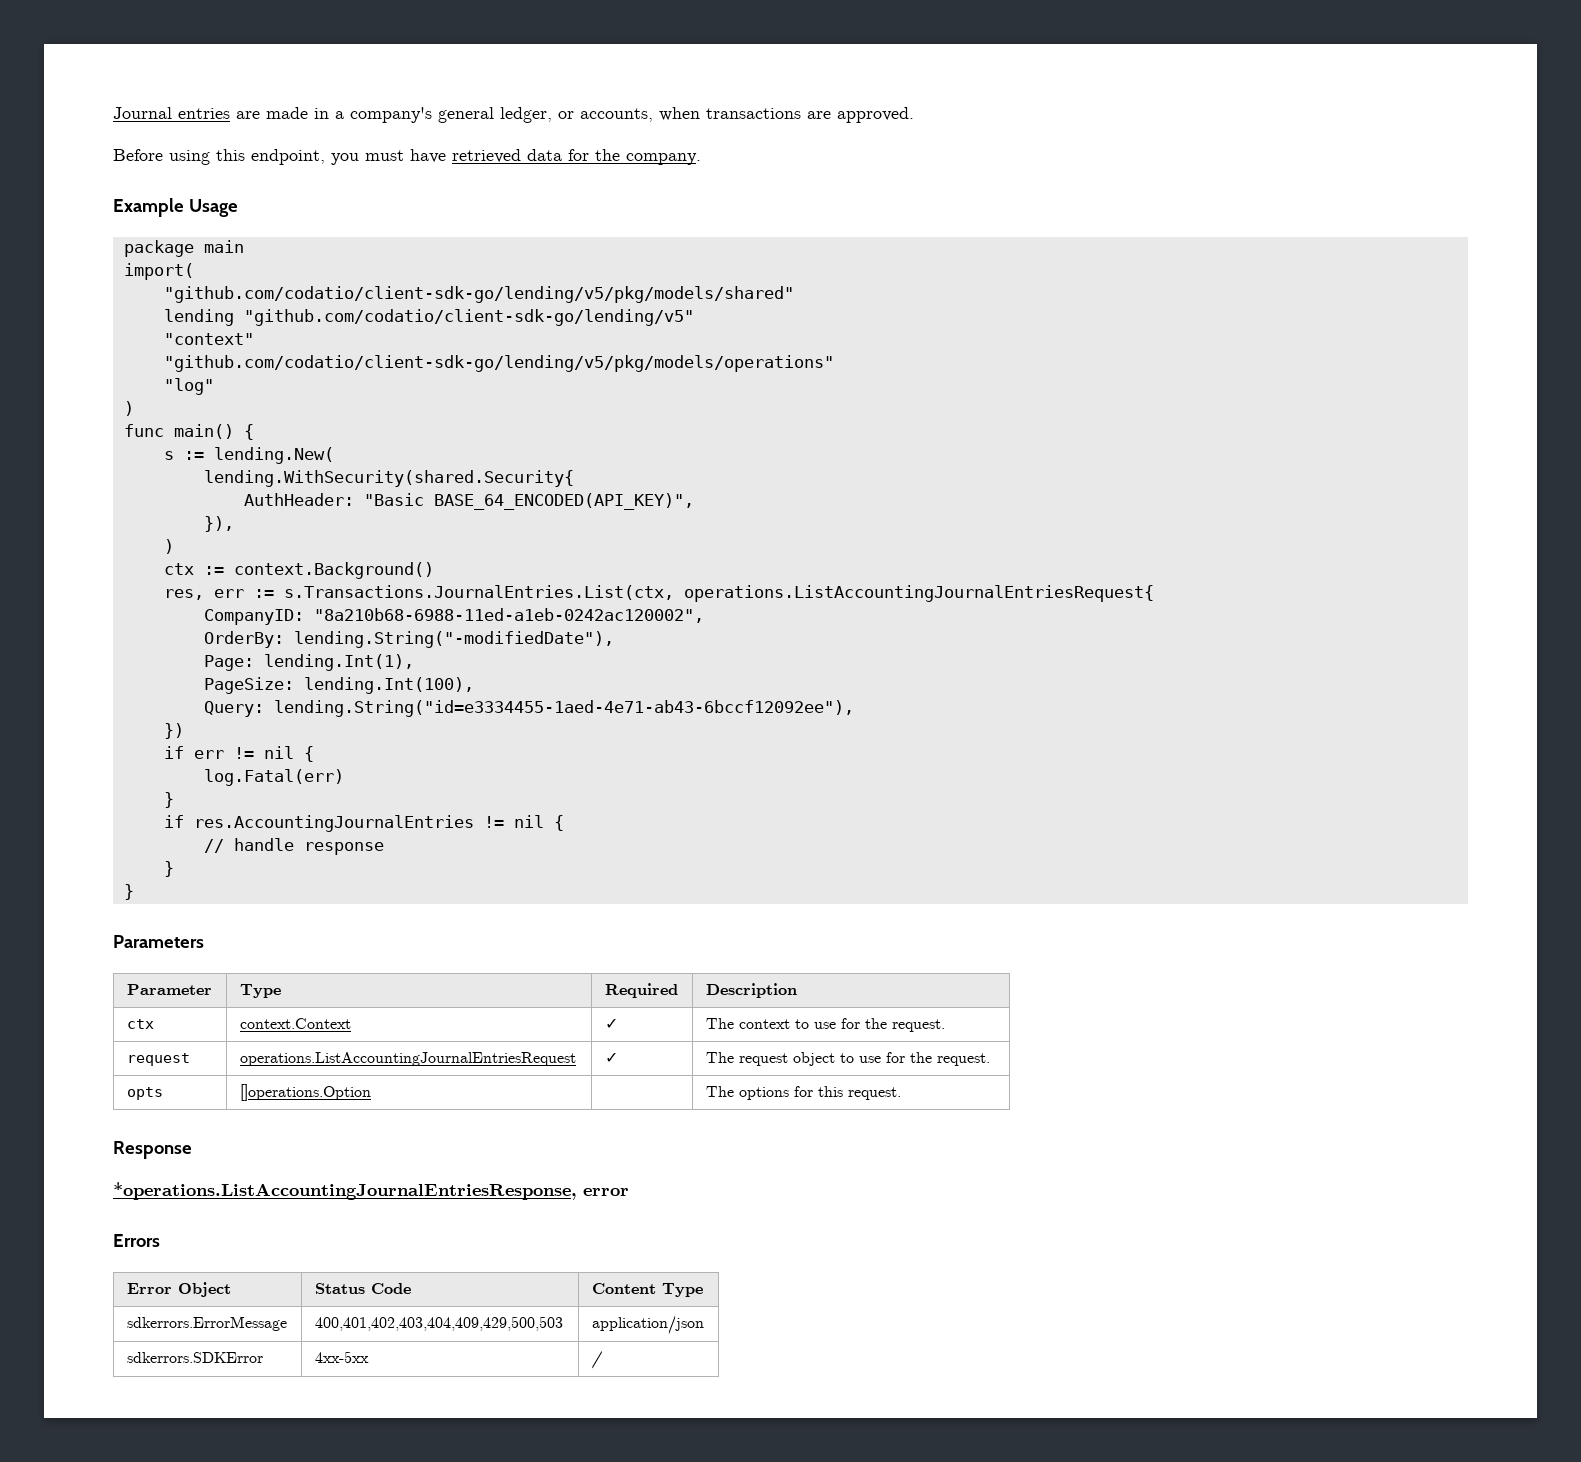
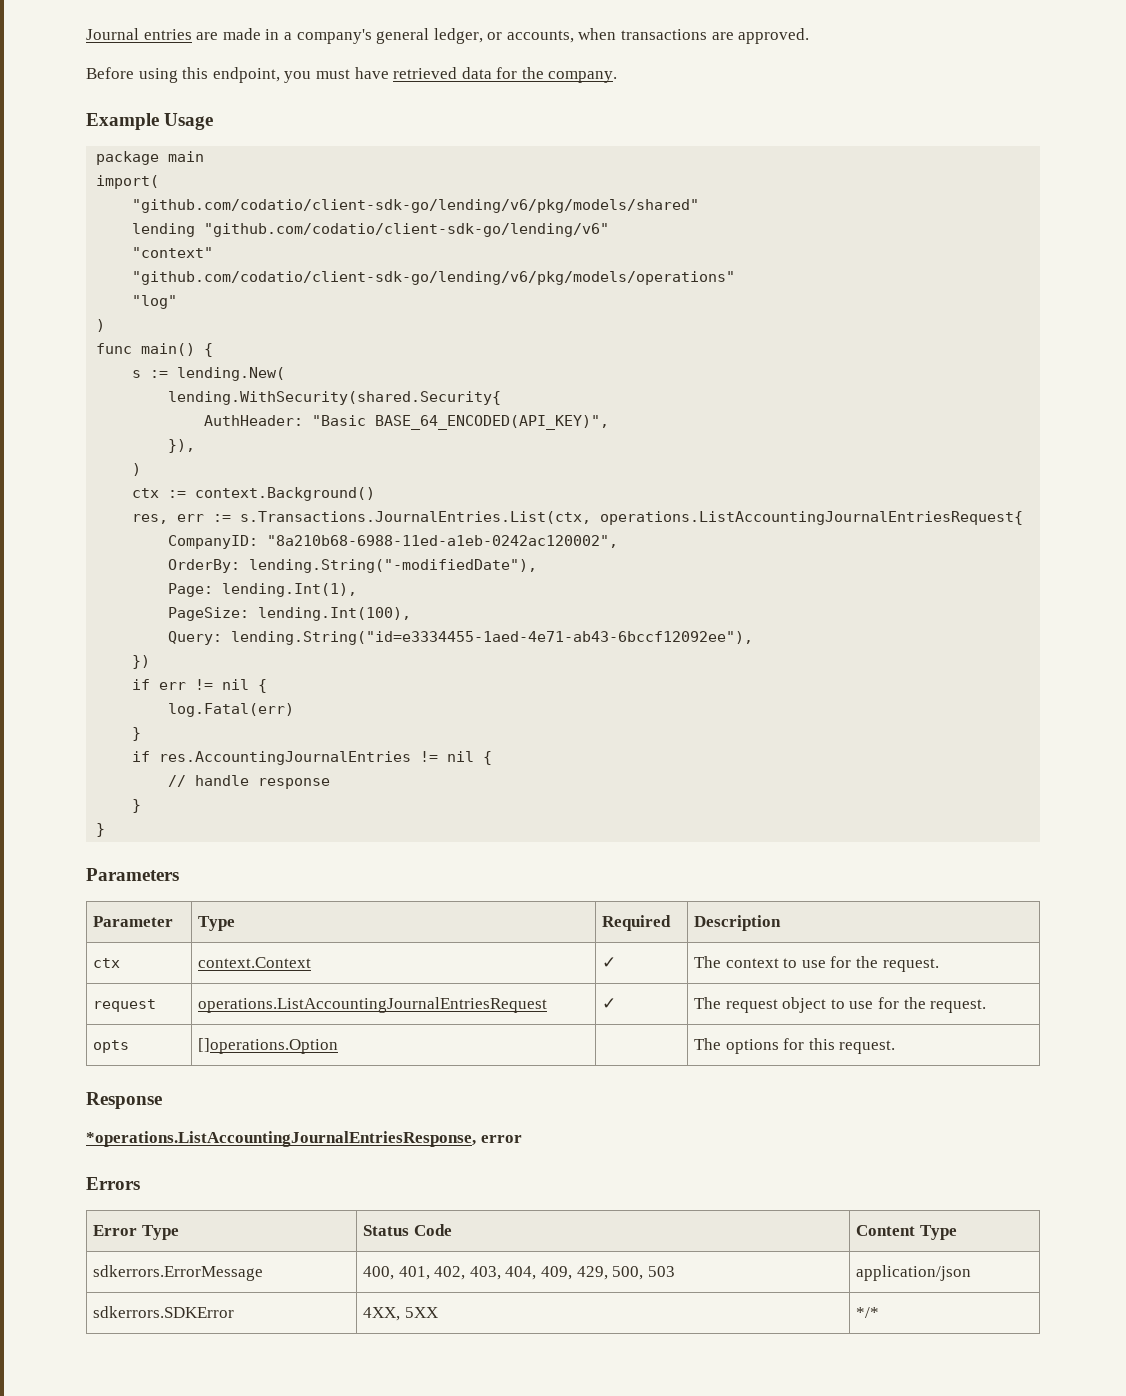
- "github.com/codatio/client-sdk-go/lending/v5/pkg/models/shared"
+ "github.com/codatio/client-sdk-go/lending/v6/pkg/models/shared"
- lending "github.com/codatio/client-sdk-go/lending/v5"
+ lending "github.com/codatio/client-sdk-go/lending/v6"
- "github.com/codatio/client-sdk-go/lending/v5/pkg/models/operations"
+ "github.com/codatio/client-sdk-go/lending/v6/pkg/models/operations"
- Error Object | Status Code | Content Type
+ Error Type | Status Code | Content Type
- sdkerrors.ErrorMessage | 400,401,402,403,404,409,429,500,503 | application/json
+ sdkerrors.ErrorMessage | 400, 401, 402, 403, 404, 409, 429, 500, 503 | application/json
- sdkerrors.SDKError | 4xx-5xx | /
+ sdkerrors.SDKError | 4XX, 5XX | */*

